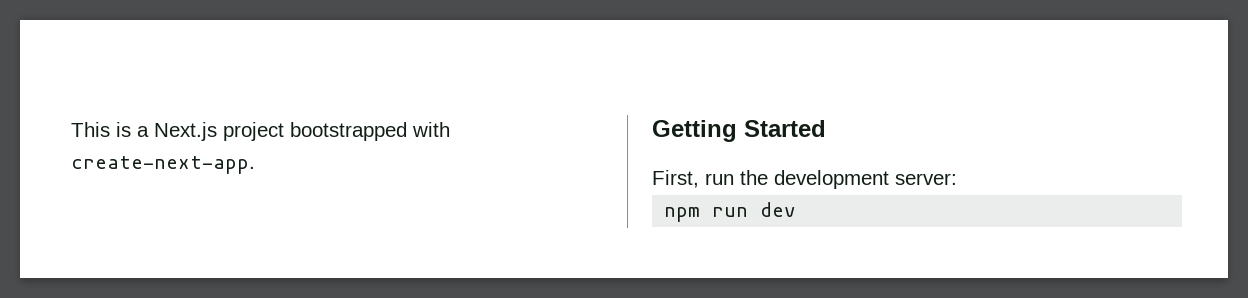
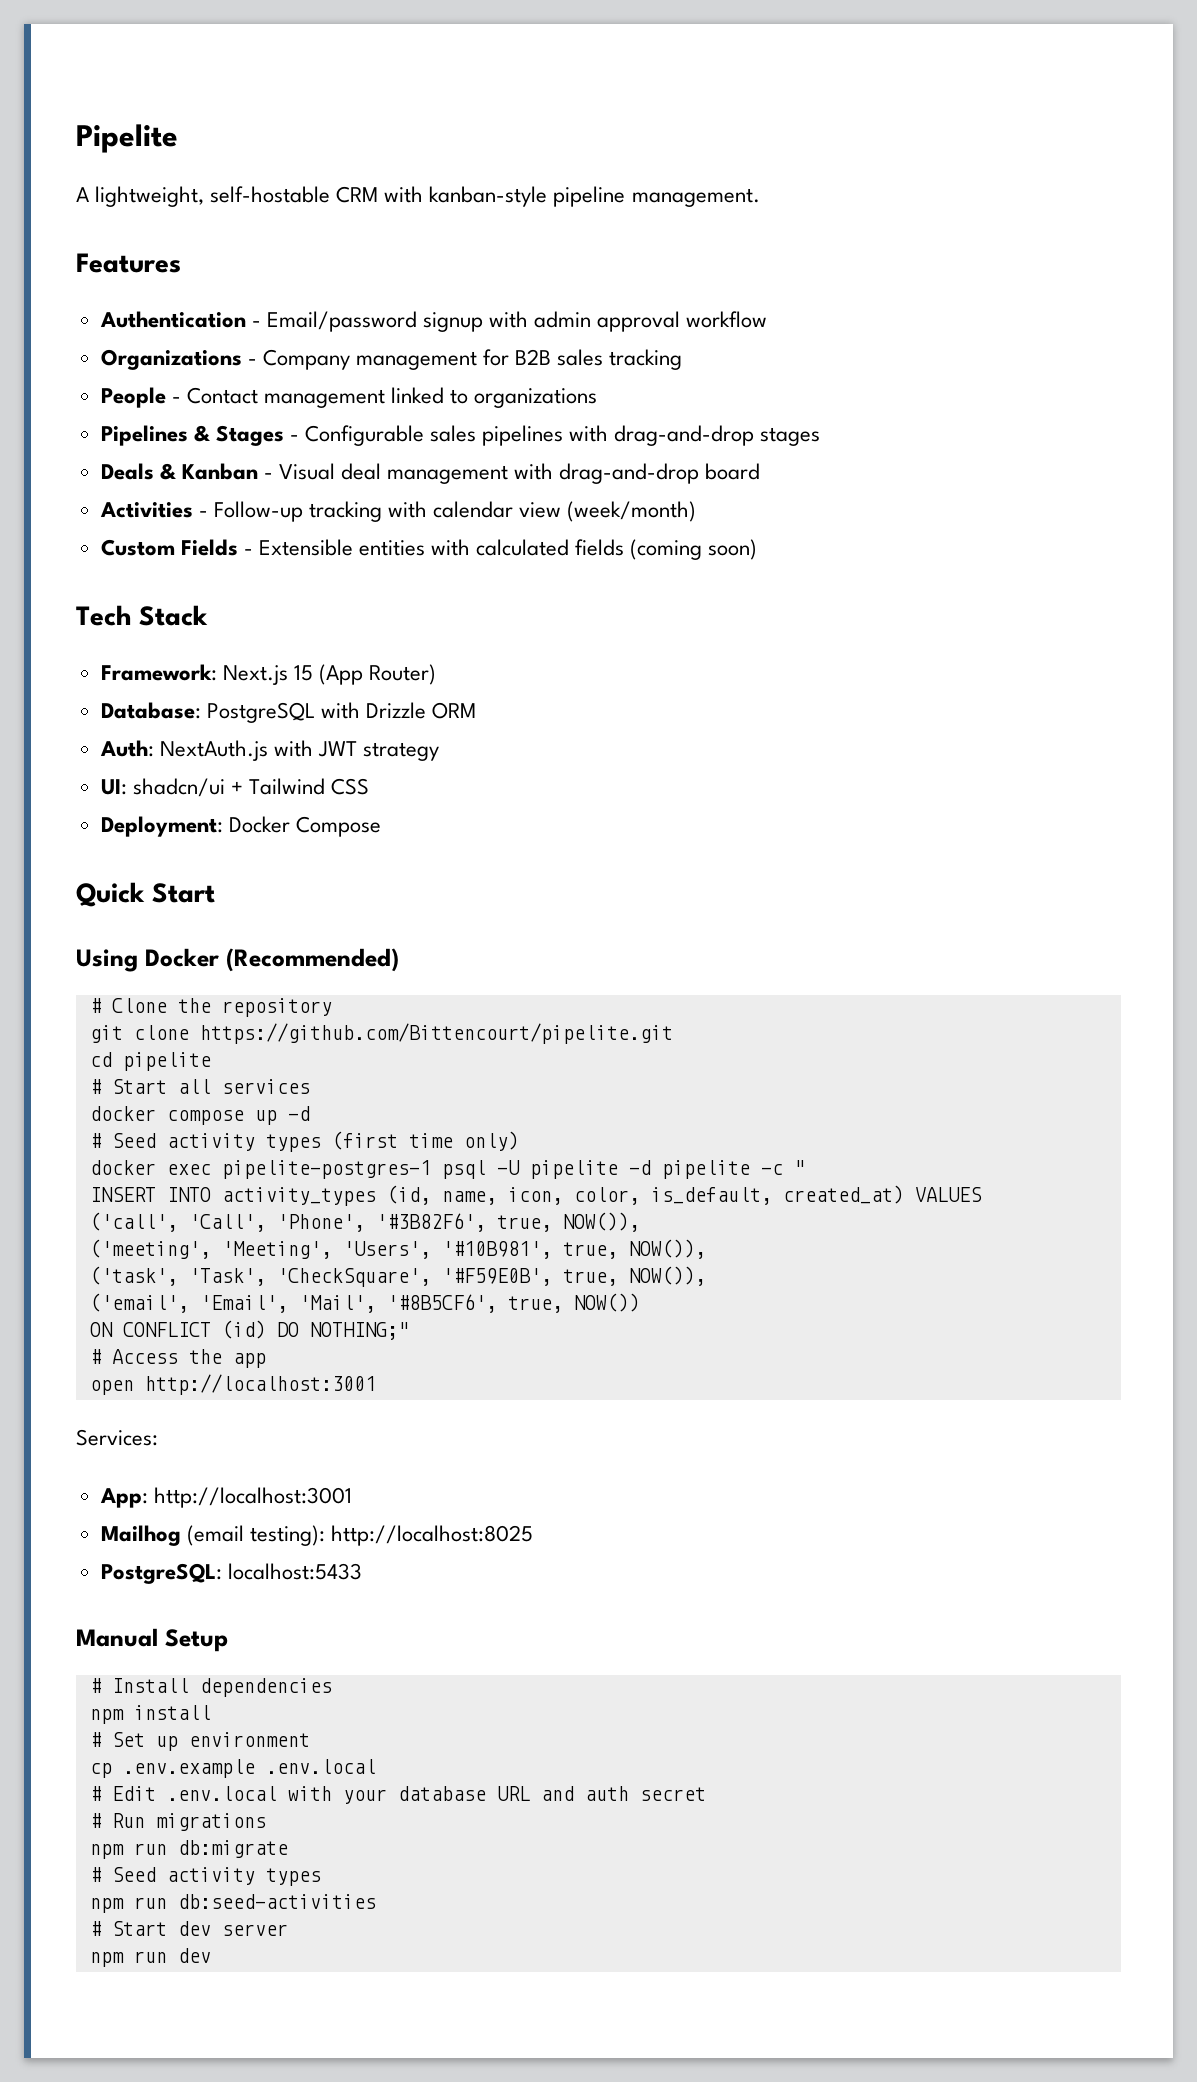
- This is a Next.js project bootstrapped with create-next-app.
- Getting Started
- First, run the development server:
+ Pipelite
+ A lightweight, self-hostable CRM with kanban-style pipeline management.
+ Features
+ Authentication - Email/password signup with admin approval workflow
+ Organizations - Company management for B2B sales tracking
+ People - Contact management linked to organizations
+ Pipelines & Stages - Configurable sales pipelines with drag-and-drop stages
+ Deals & Kanban - Visual deal management with drag-and-drop board
+ Activities - Follow-up tracking with calendar view (week/month)
+ Custom Fields - Extensible entities with calculated fields (coming soon)
+ Tech Stack
+ Framework: Next.js 15 (App Router)
+ Database: PostgreSQL with Drizzle ORM
+ Auth: NextAuth.js with JWT strategy
+ UI: shadcn/ui + Tailwind CSS
+ Deployment: Docker Compose
+ Quick Start
+ Using Docker (Recommended)
+ # Clone the repository
+ git clone https://github.com/Bittencourt/pipelite.git
+ cd pipelite
+ # Start all services
+ docker compose up -d
+ # Seed activity types (first time only)
+ docker exec pipelite-postgres-1 psql -U pipelite -d pipelite -c "
+ INSERT INTO activity_types (id, name, icon, color, is_default, created_at) VALUES
+ ('call', 'Call', 'Phone', '#3B82F6', true, NOW()),
+ ('meeting', 'Meeting', 'Users', '#10B981', true, NOW()),
+ ('task', 'Task', 'CheckSquare', '#F59E0B', true, NOW()),
+ ('email', 'Email', 'Mail', '#8B5CF6', true, NOW())
+ ON CONFLICT (id) DO NOTHING;"
+ # Access the app
+ open http://localhost:3001
+ Services:
+ App: http://localhost:3001
+ Mailhog (email testing): http://localhost:8025
+ PostgreSQL: localhost:5433
+ Manual Setup
+ # Install dependencies
+ npm install
+ # Set up environment
+ cp .env.example .env.local
+ # Edit .env.local with your database URL and auth secret
+ # Run migrations
+ npm run db:migrate
+ # Seed activity types
+ npm run db:seed-activities
+ # Start dev server

